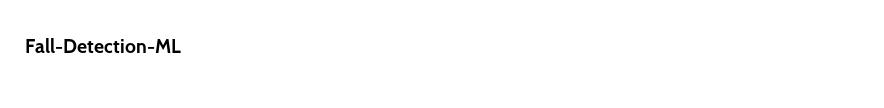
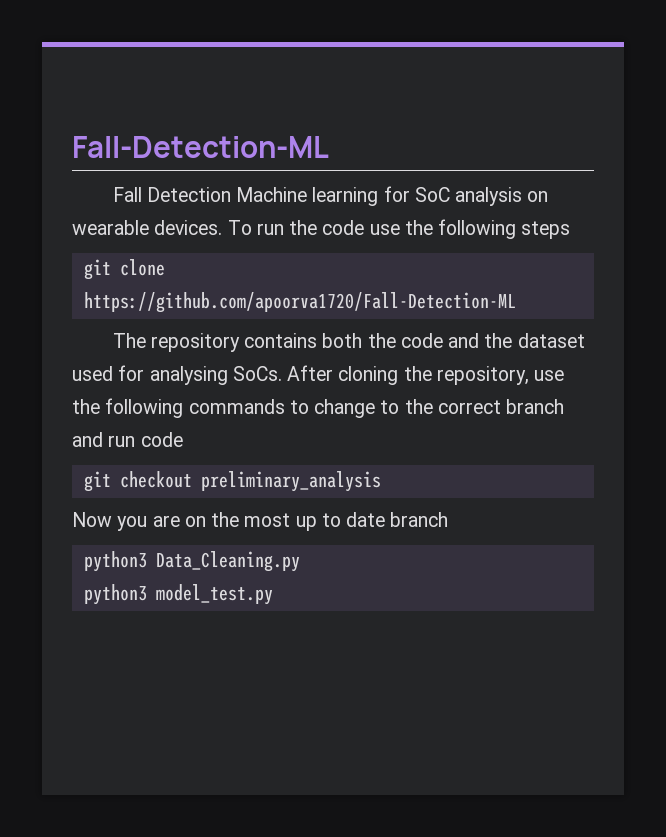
+ Fall Detection Machine learning for SoC analysis on wearable devices. To run the code use the following steps
+ git clone https://github.com/apoorva1720/Fall-Detection-ML
+ The repository contains both the code and the dataset used for analysing SoCs. After cloning the repository, use the following commands to change to the correct branch and run code
+ git checkout preliminary_analysis
+ Now you are on the most up to date branch
+ python3 Data_Cleaning.py
+ python3 model_test.py

